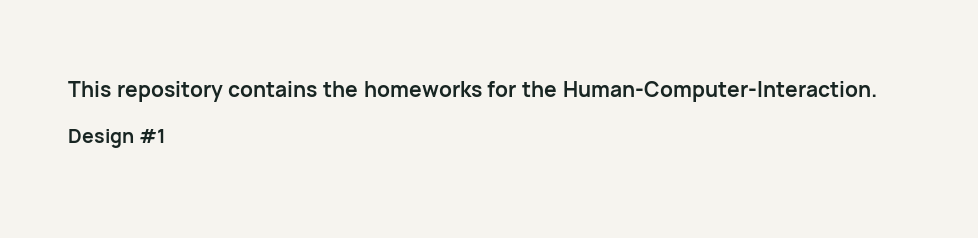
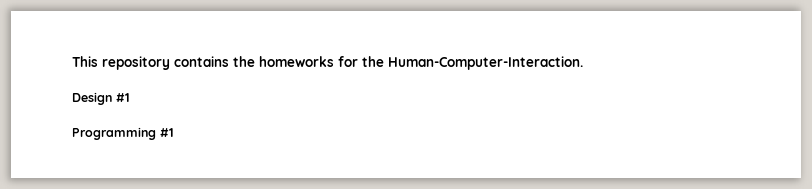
+ Programming #1

